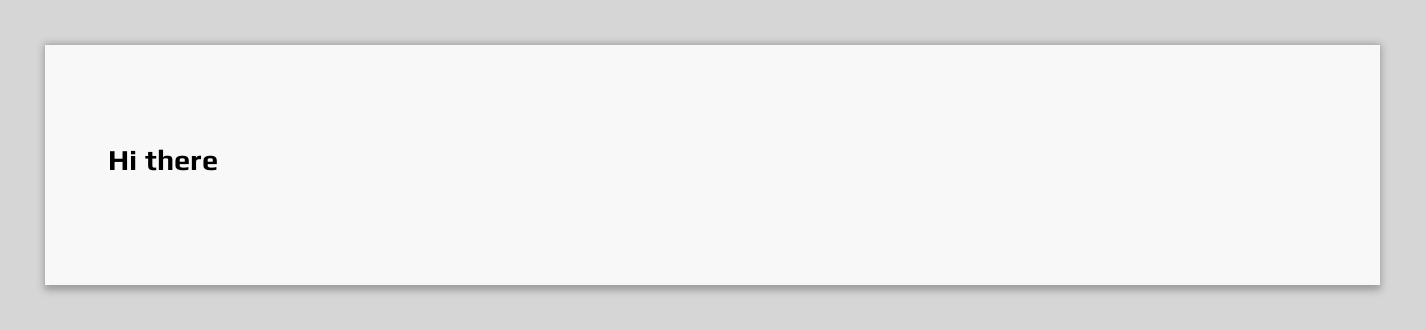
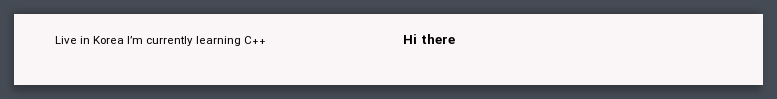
+ Live in Korea I’m currently learning C++

